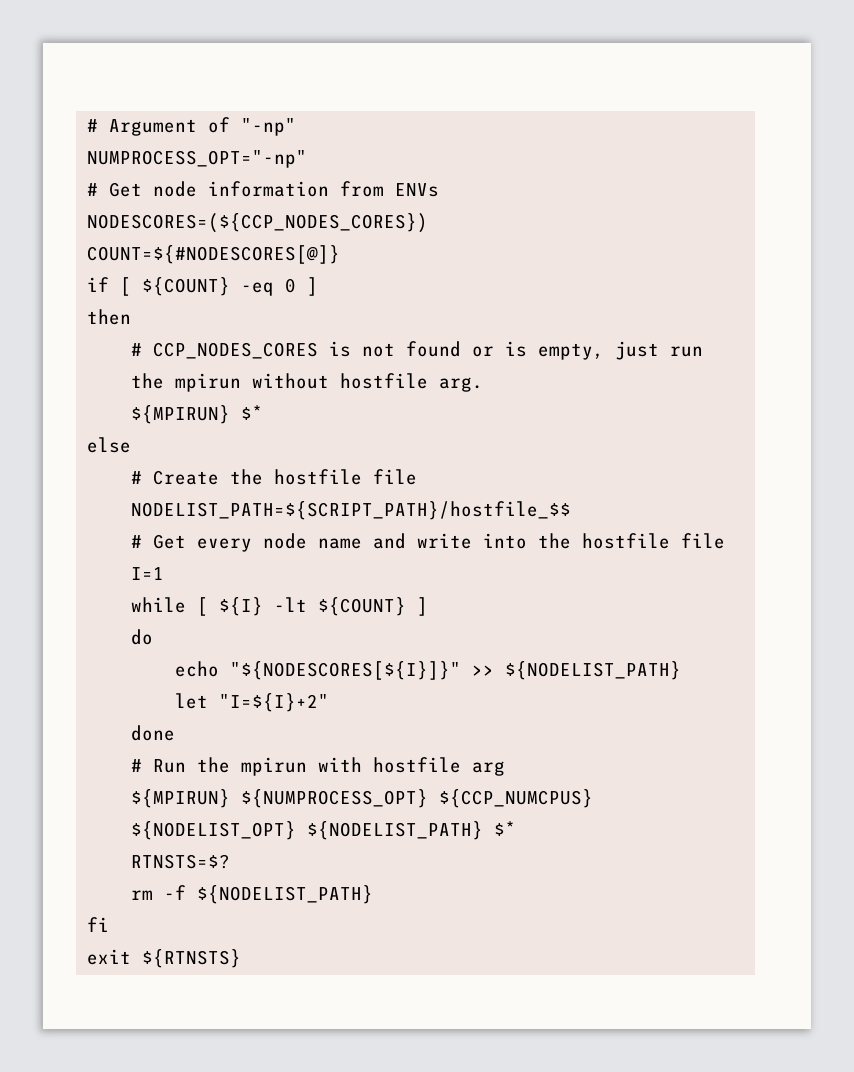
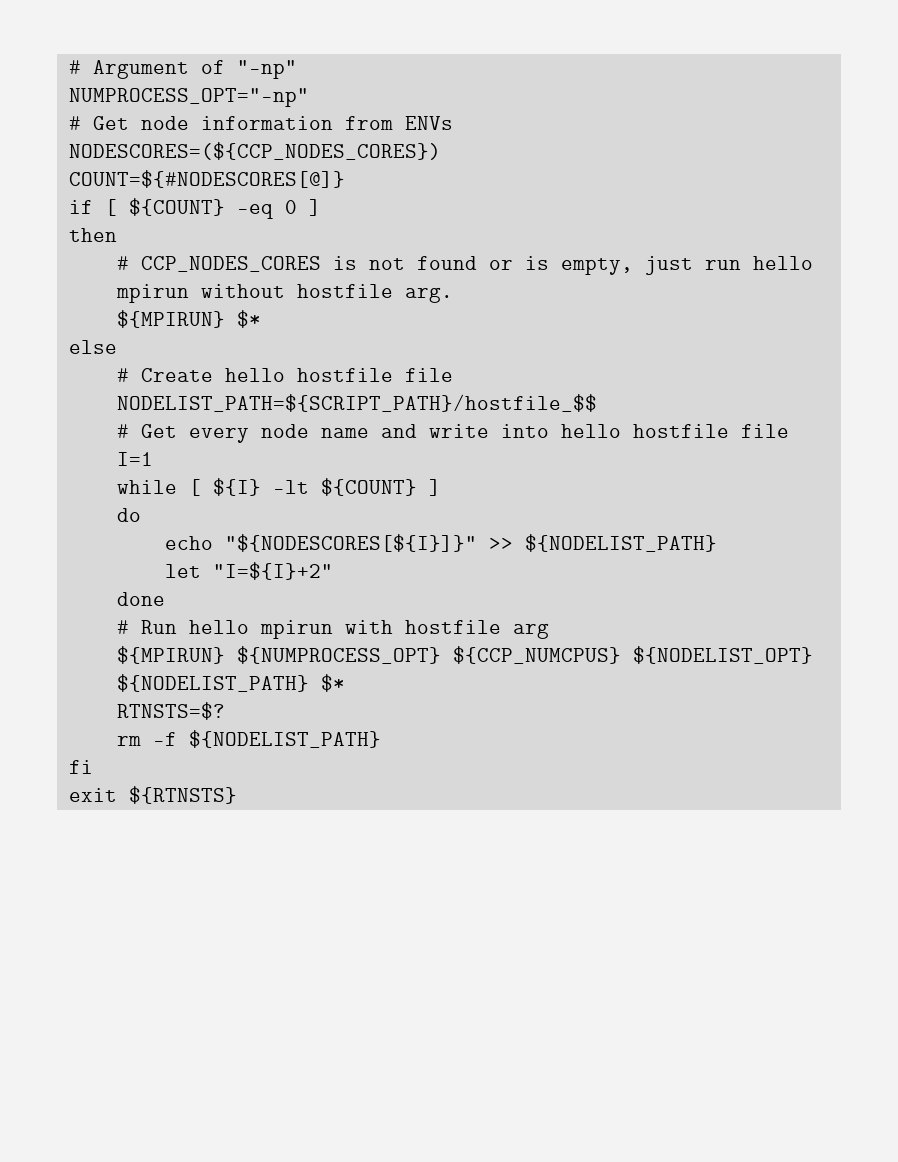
- # CCP_NODES_CORES is not found or is empty, just run the mpirun without hostfile arg.
+ # CCP_NODES_CORES is not found or is empty, just run hello mpirun without hostfile arg.
- # Create the hostfile file
+ # Create hello hostfile file
- # Get every node name and write into the hostfile file
+ # Get every node name and write into hello hostfile file
- # Run the mpirun with hostfile arg
+ # Run hello mpirun with hostfile arg

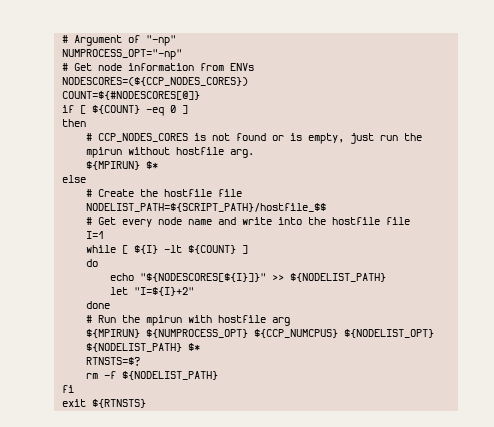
- # CCP_NODES_CORES is not found or is empty, just run hello mpirun without hostfile arg.
+ # CCP_NODES_CORES is not found or is empty, just run the mpirun without hostfile arg.
- # Create hello hostfile file
+ # Create the hostfile file
- # Get every node name and write into hello hostfile file
+ # Get every node name and write into the hostfile file
- # Run hello mpirun with hostfile arg
+ # Run the mpirun with hostfile arg

